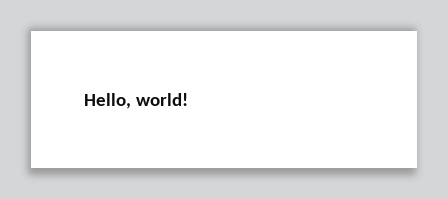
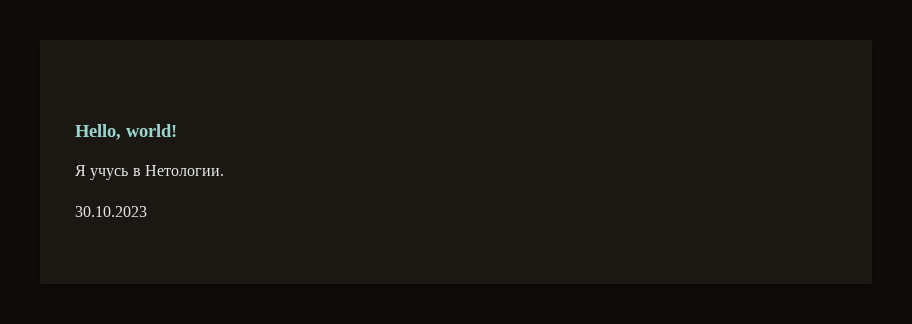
+ Я учусь в Нетологии.
+ 30.10.2023

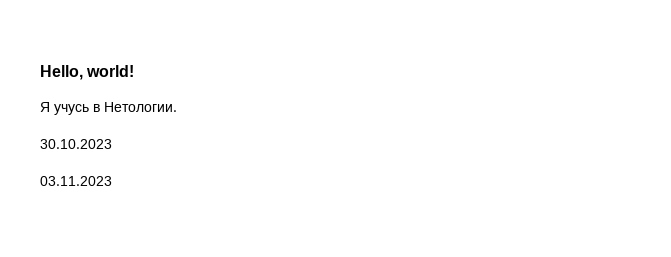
+ 03.11.2023

